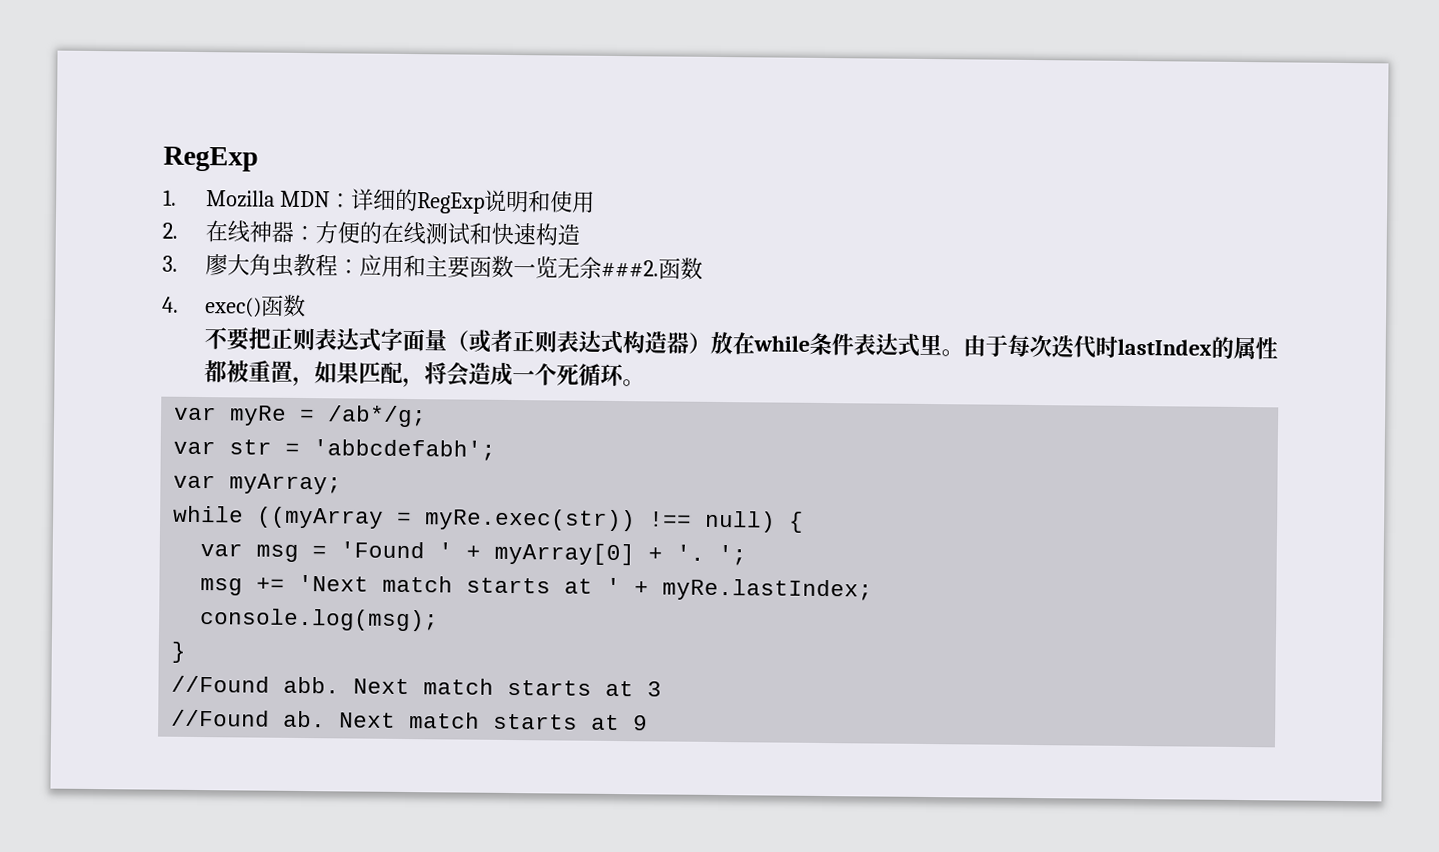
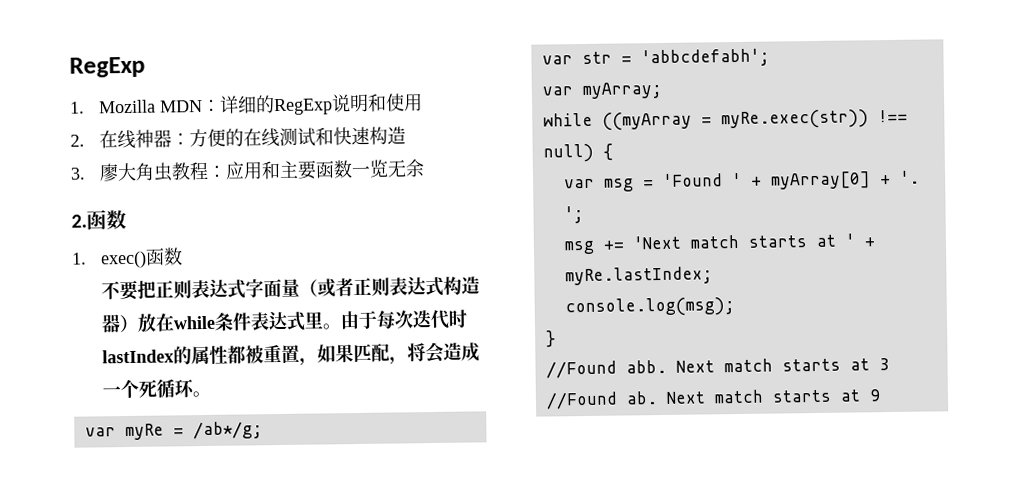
- 3.廖大角虫教程：应用和主要函数一览无余###2.函数
- 4. exec()函数
+ 3.廖大角虫教程：应用和主要函数一览无余
+ 2.函数
+ 1. exec()函数

